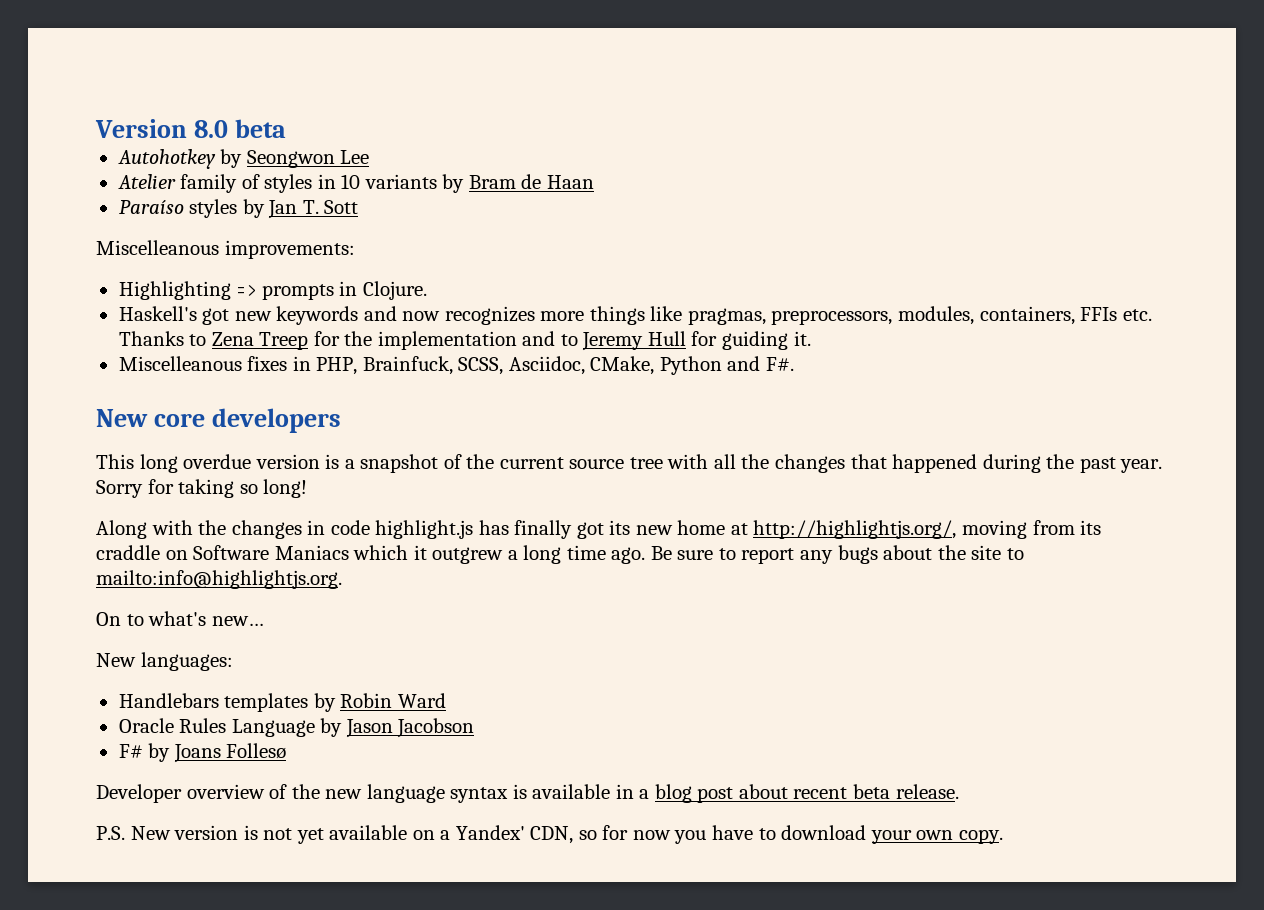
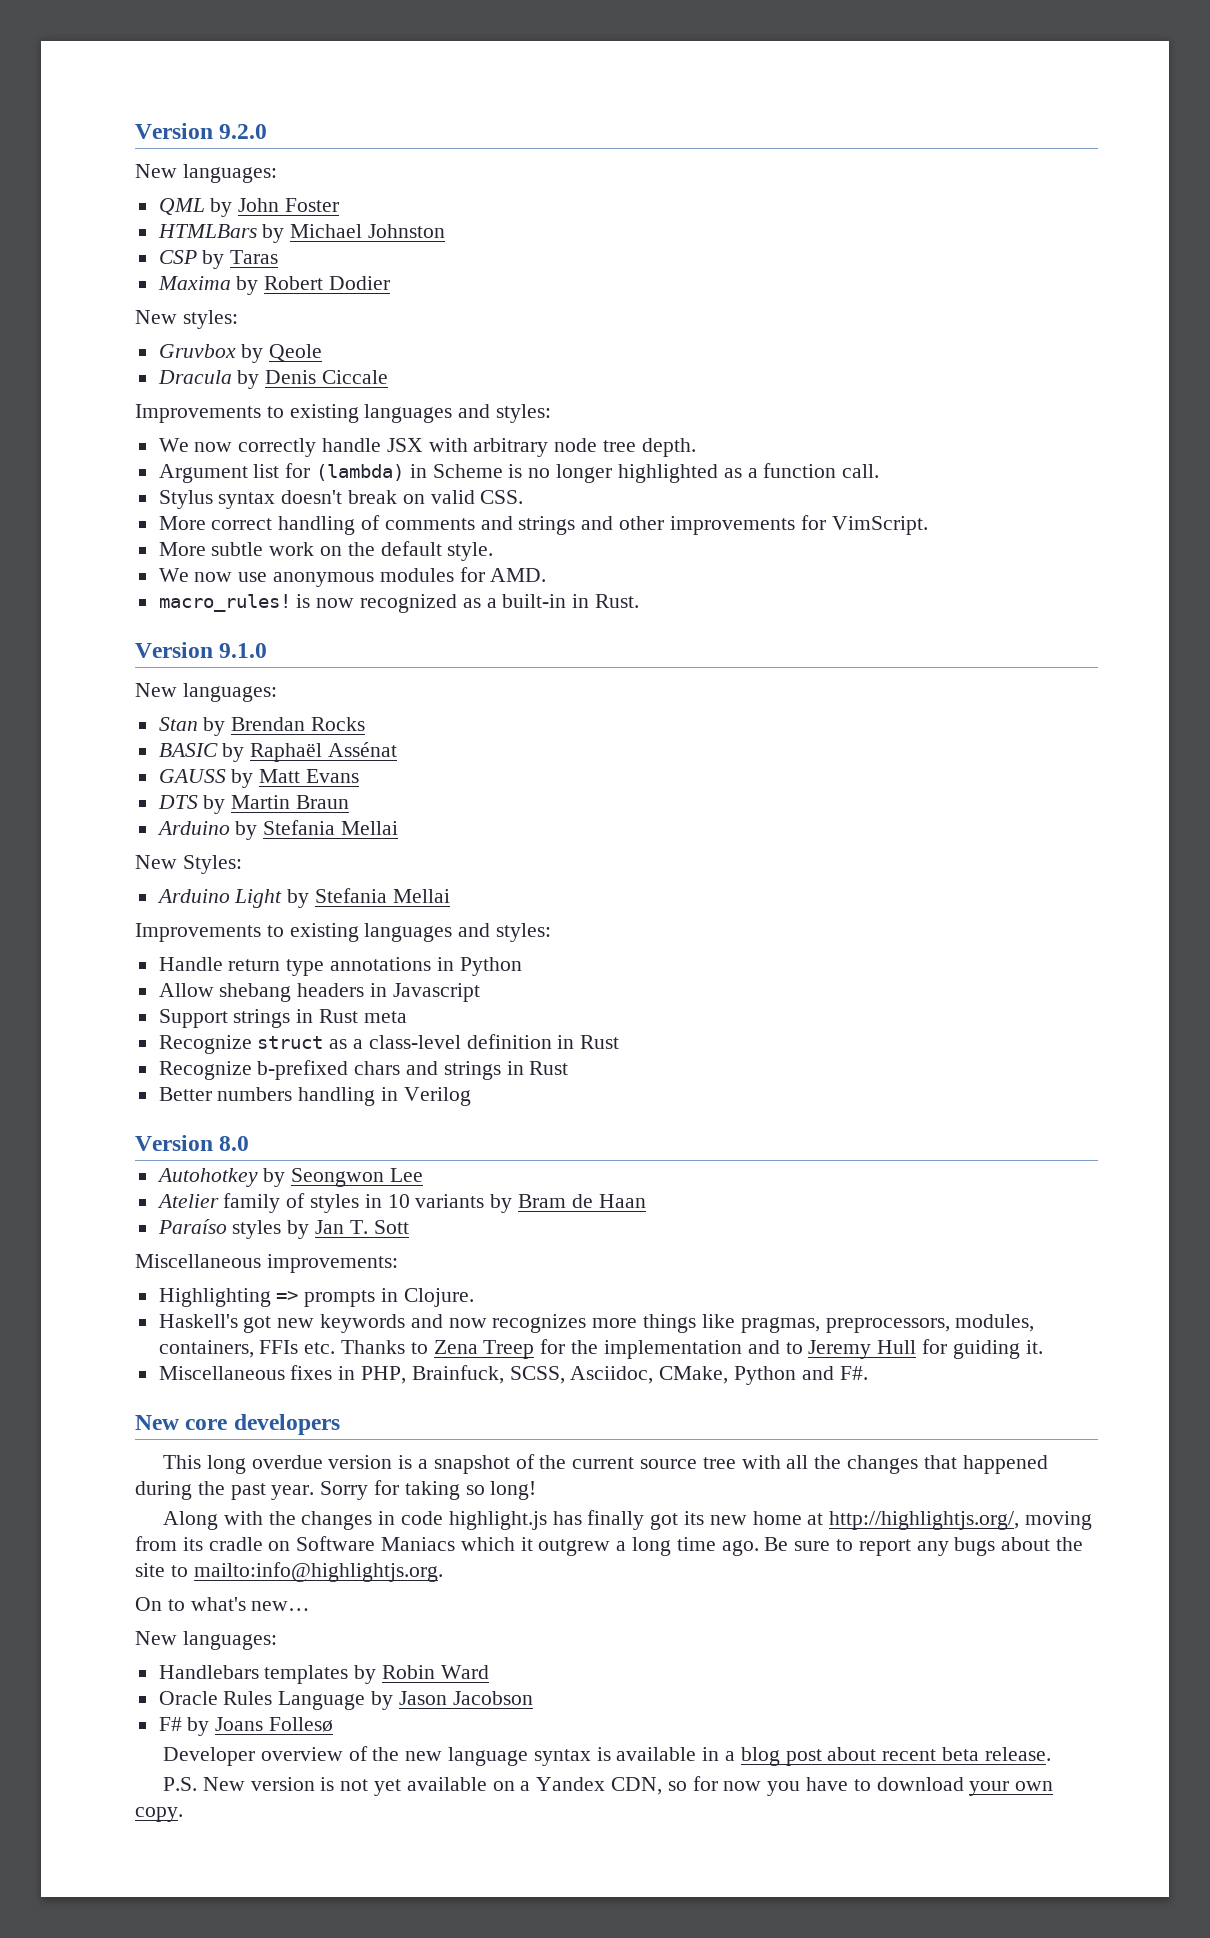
- Version 8.0 beta
+ Version 9.2.0
+ New languages:
+ QML by John Foster
+ HTMLBars by Michael Johnston
+ CSP by Taras
+ Maxima by Robert Dodier
+ New styles:
+ Gruvbox by Qeole
+ Dracula by Denis Ciccale
+ Improvements to existing languages and styles:
+ We now correctly handle JSX with arbitrary node tree depth.
+ Argument list for (lambda) in Scheme is no longer highlighted as a function call.
+ Stylus syntax doesn't break on valid CSS.
+ More correct handling of comments and strings and other improvements for VimScript.
+ More subtle work on the default style.
+ We now use anonymous modules for AMD.
+ macro_rules! is now recognized as a built-in in Rust.
+ Version 9.1.0
+ New languages:
+ Stan by Brendan Rocks
+ BASIC by Raphaël Assénat
+ GAUSS by Matt Evans
+ DTS by Martin Braun
+ Arduino by Stefania Mellai
+ New Styles:
+ Arduino Light by Stefania Mellai
+ Improvements to existing languages and styles:
+ Handle return type annotations in Python
+ Allow shebang headers in Javascript
+ Support strings in Rust meta
+ Recognize struct as a class-level definition in Rust
+ Recognize b-prefixed chars and strings in Rust
+ Better numbers handling in Verilog
+ Version 8.0
- Miscelleanous improvements:
+ Miscellaneous improvements:
- Miscelleanous fixes in PHP, Brainfuck, SCSS, Asciidoc, CMake, Python and F#.
+ Miscellaneous fixes in PHP, Brainfuck, SCSS, Asciidoc, CMake, Python and F#.
- Along with the changes in code highlight.js has finally got its new home at http://highlightjs.org/, moving from its craddle on Software Maniacs which it outgrew a long time ago.
+ Along with the changes in code highlight.js has finally got its new home at http://highlightjs.org/, moving from its cradle on Software Maniacs which it outgrew a long time ago.
- P.S. New version is not yet available on a Yandex' CDN, so for now you have to download your own copy.
+ P.S. New version is not yet available on a Yandex CDN, so for now you have to download your own copy.

